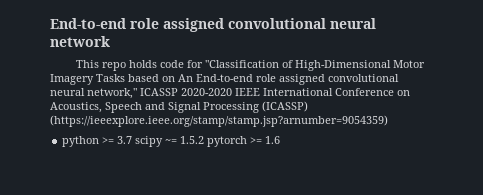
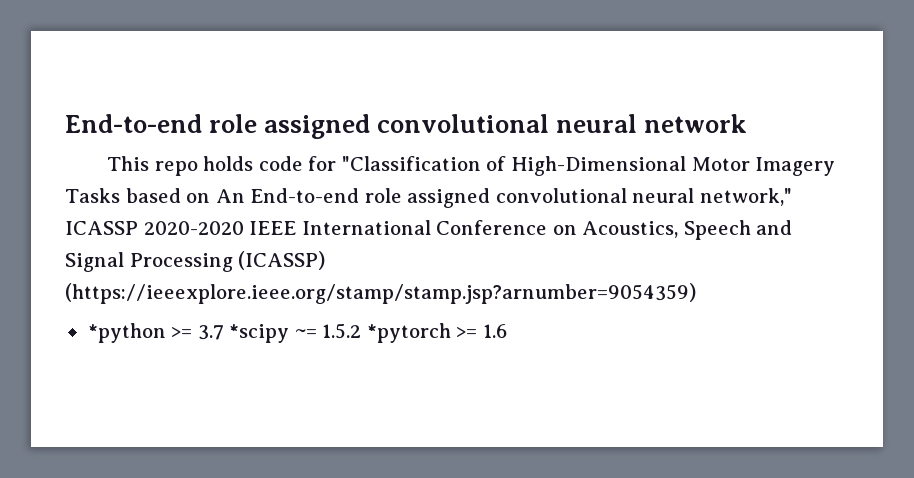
- python >= 3.7 scipy ~= 1.5.2 pytorch >= 1.6
+ *python >= 3.7 *scipy ~= 1.5.2 *pytorch >= 1.6

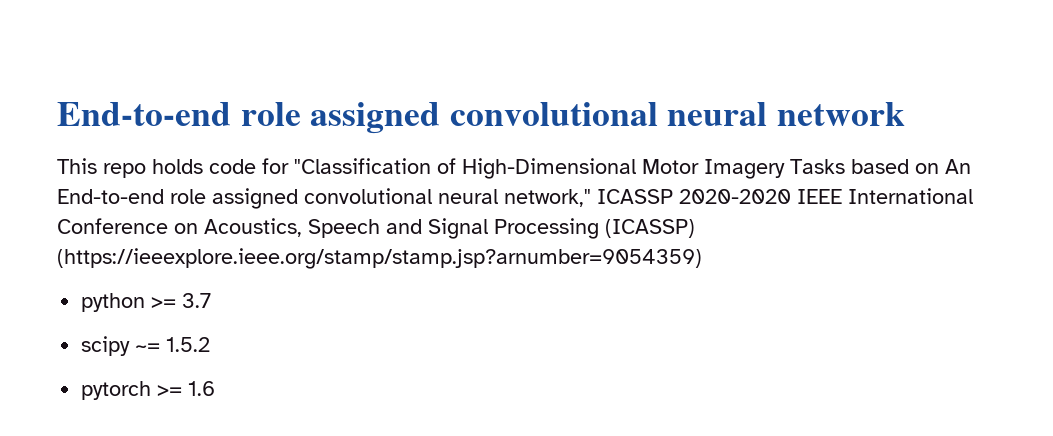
- *python >= 3.7 *scipy ~= 1.5.2 *pytorch >= 1.6
+ python >= 3.7
+ scipy ~= 1.5.2
+ pytorch >= 1.6

